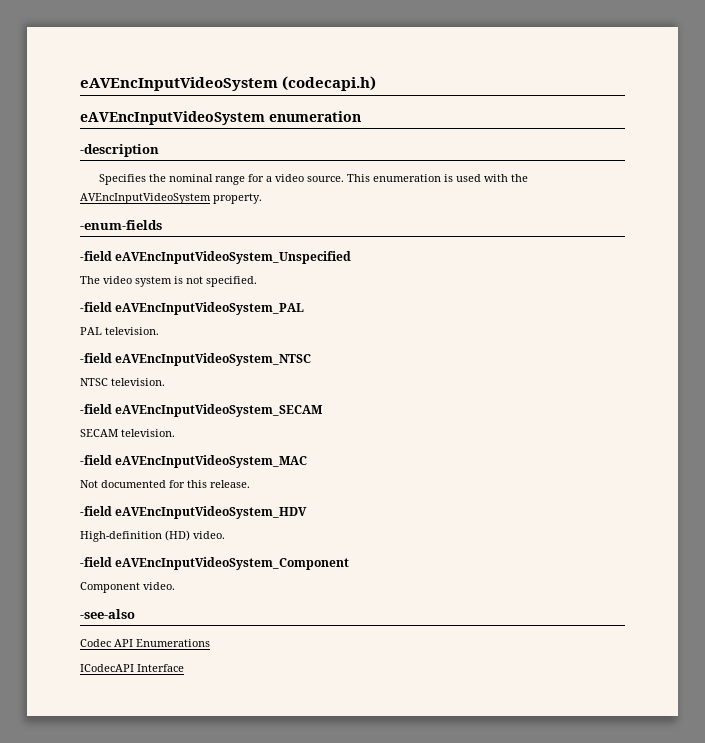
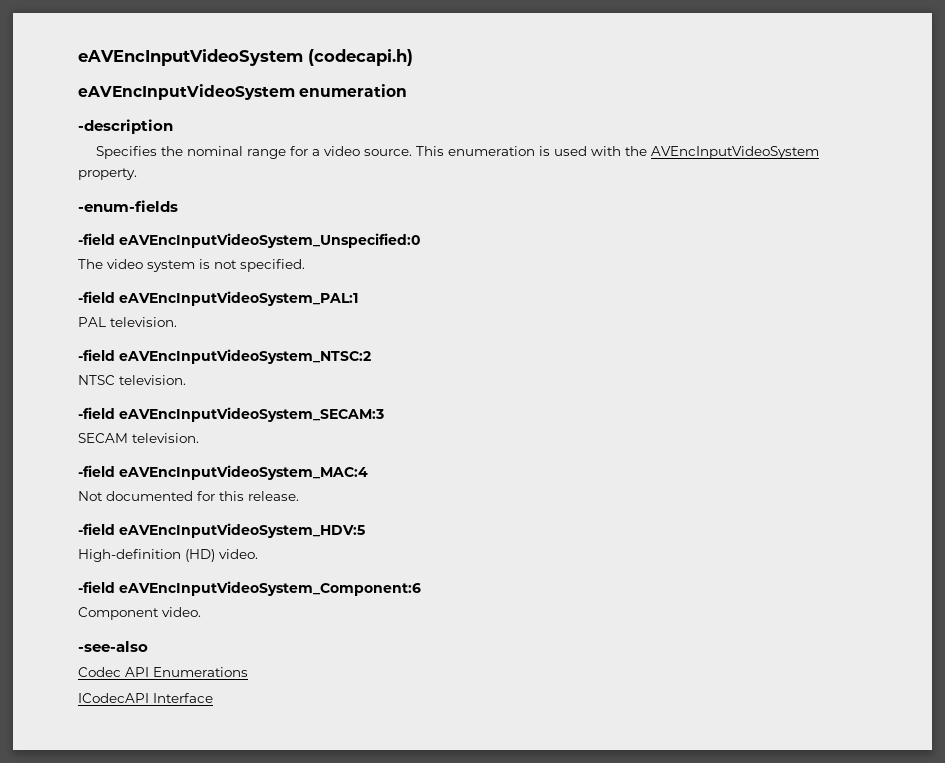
- -field eAVEncInputVideoSystem_Unspecified
+ -field eAVEncInputVideoSystem_Unspecified:0
- -field eAVEncInputVideoSystem_PAL
+ -field eAVEncInputVideoSystem_PAL:1
- -field eAVEncInputVideoSystem_NTSC
+ -field eAVEncInputVideoSystem_NTSC:2
- -field eAVEncInputVideoSystem_SECAM
+ -field eAVEncInputVideoSystem_SECAM:3
- -field eAVEncInputVideoSystem_MAC
+ -field eAVEncInputVideoSystem_MAC:4
- -field eAVEncInputVideoSystem_HDV
+ -field eAVEncInputVideoSystem_HDV:5
- -field eAVEncInputVideoSystem_Component
+ -field eAVEncInputVideoSystem_Component:6

